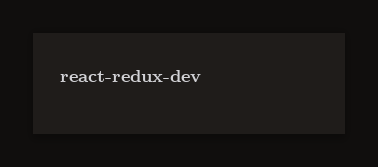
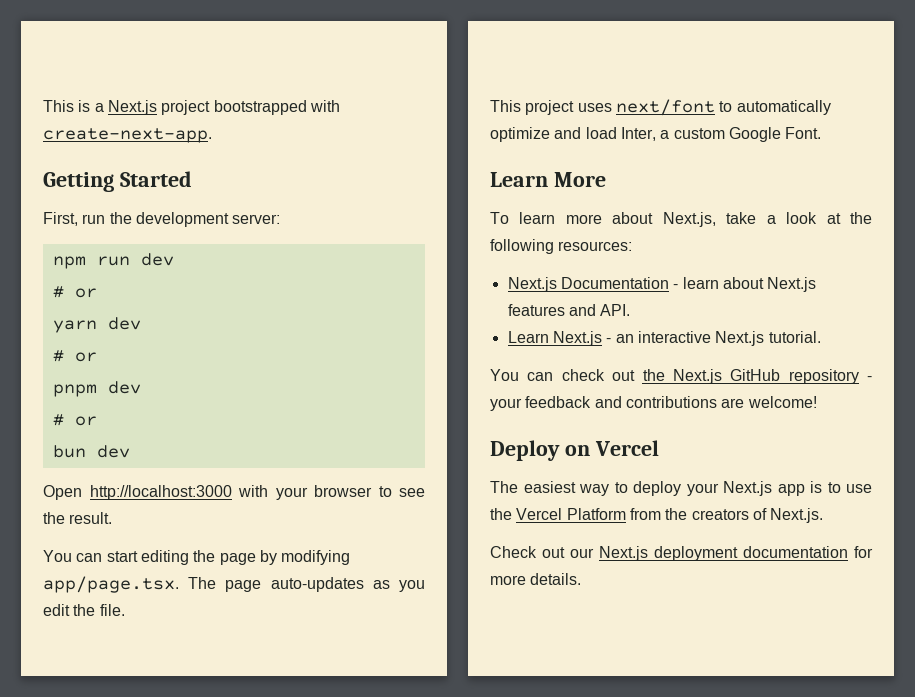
- react-redux-dev
+ This is a Next.js project bootstrapped with create-next-app.
+ Getting Started
+ First, run the development server:
+ npm run dev
+ # or
+ yarn dev
+ # or
+ pnpm dev
+ # or
+ bun dev
+ Open http://localhost:3000 with your browser to see the result.
+ You can start editing the page by modifying app/page.tsx. The page auto-updates as you edit the file.
+ This project uses next/font to automatically optimize and load Inter, a custom Google Font.
+ Learn More
+ To learn more about Next.js, take a look at the following resources:
+ Next.js Documentation - learn about Next.js features and API.
+ Learn Next.js - an interactive Next.js tutorial.
+ You can check out the Next.js GitHub repository - your feedback and contributions are welcome!
+ Deploy on Vercel
+ The easiest way to deploy your Next.js app is to use the Vercel Platform from the creators of Next.js.
+ Check out our Next.js deployment documentation for more details.

